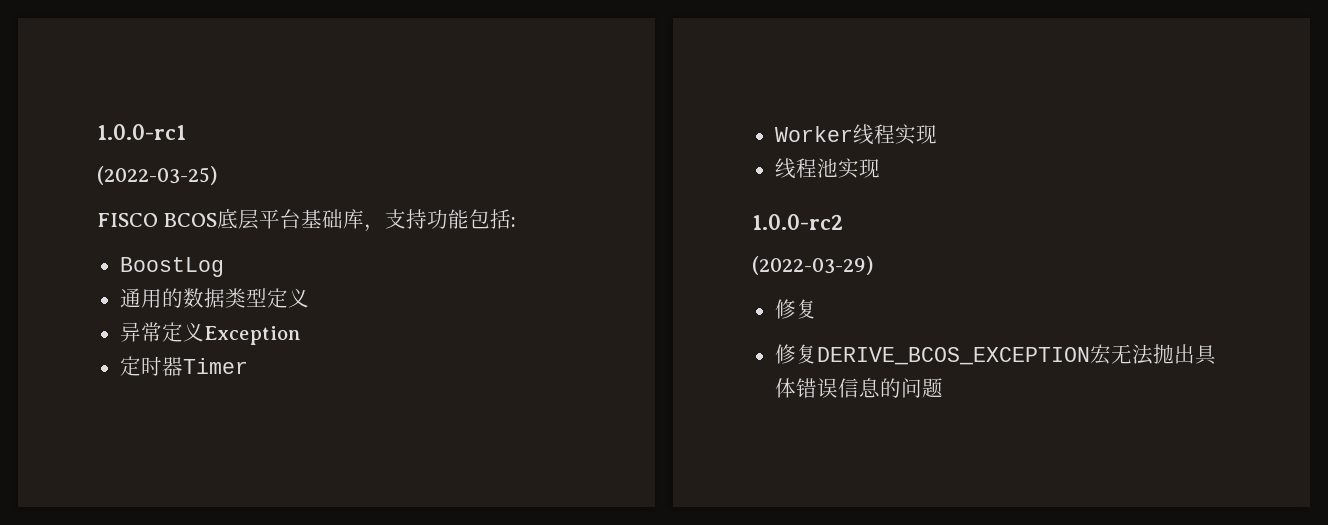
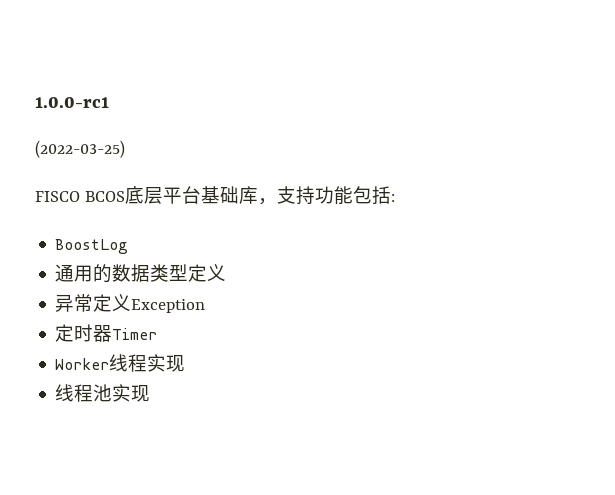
- 1.0.0-rc2
- (2022-03-29)
- 修复
- 修复DERIVE_BCOS_EXCEPTION宏无法抛出具体错误信息的问题

